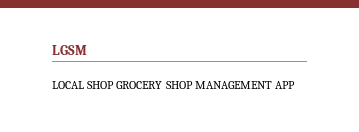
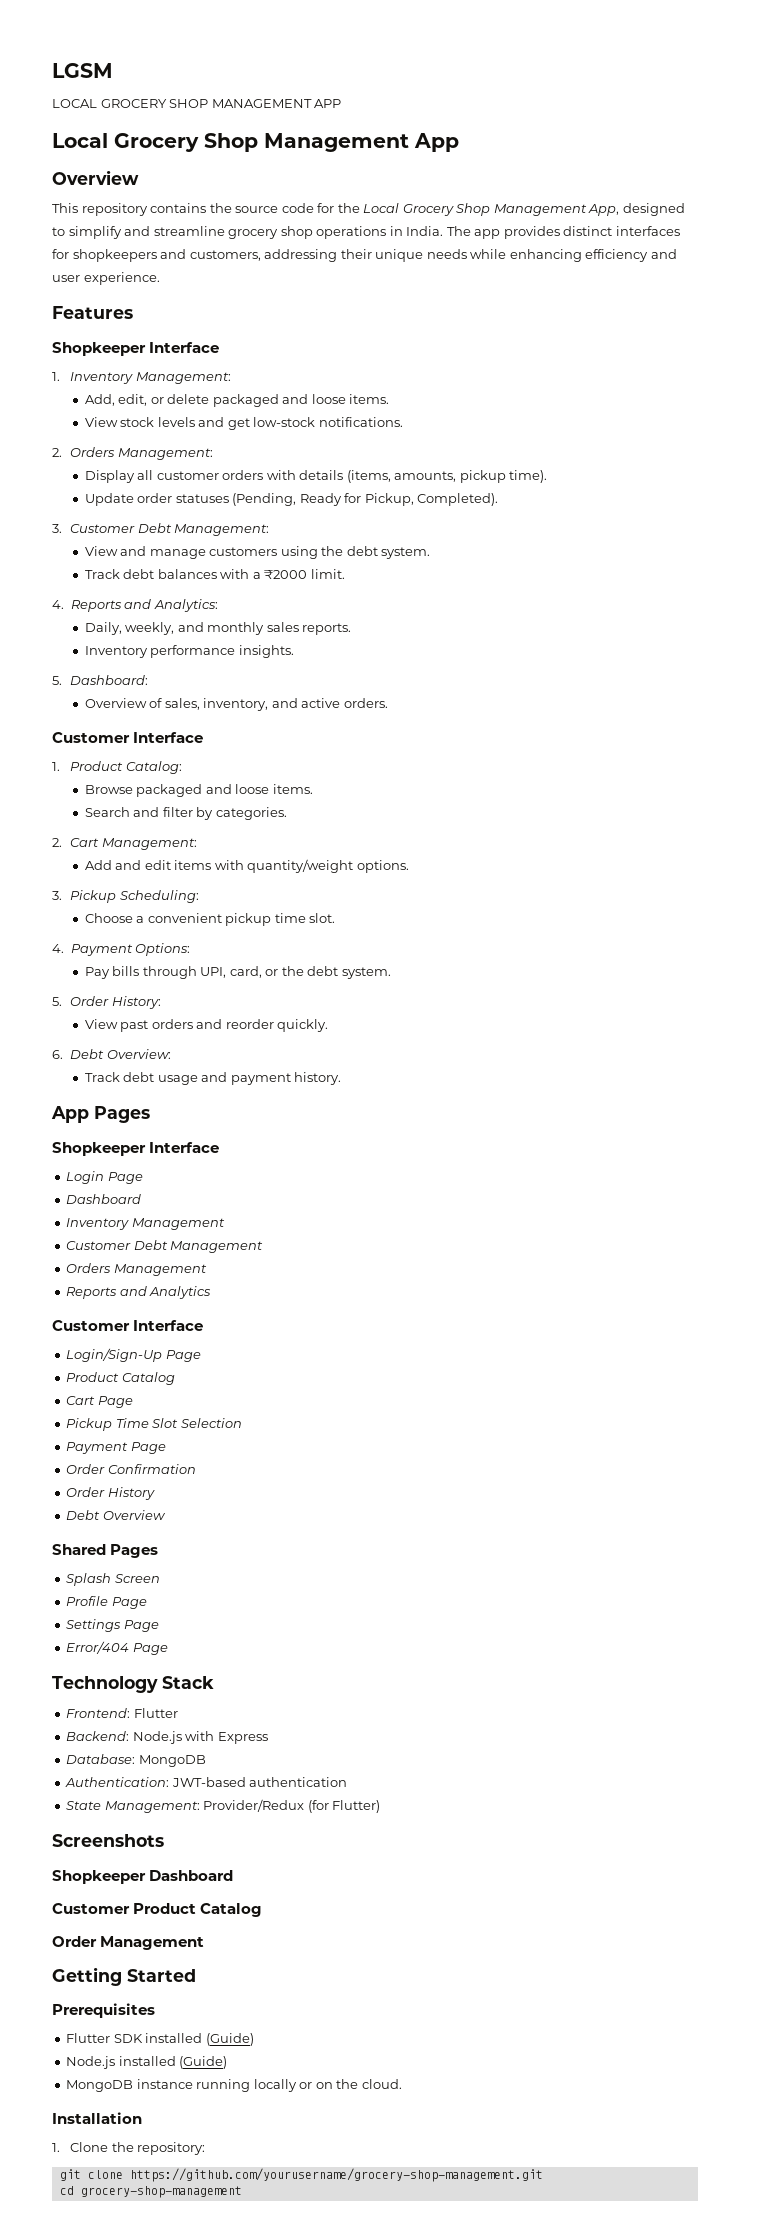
- LOCAL SHOP GROCERY SHOP MANAGEMENT APP
+ LOCAL GROCERY SHOP MANAGEMENT APP
+ Local Grocery Shop Management App
+ Overview
+ This repository contains the source code for the Local Grocery Shop Management App, designed to simplify and streamline grocery shop operations in India. The app provides distinct interfaces for shopkeepers and customers, addressing their unique needs while enhancing efficiency and user experience.
+ Features
+ Shopkeeper Interface
+ 1. Inventory Management:
+ Add, edit, or delete packaged and loose items.
+ View stock levels and get low-stock notifications.
+ 2. Orders Management:
+ Display all customer orders with details (items, amounts, pickup time).
+ Update order statuses (Pending, Ready for Pickup, Completed).
+ 3. Customer Debt Management:
+ View and manage customers using the debt system.
+ Track debt balances with a ₹2000 limit.
+ 4. Reports and Analytics:
+ Daily, weekly, and monthly sales reports.
+ Inventory performance insights.
+ 5. Dashboard:
+ Overview of sales, inventory, and active orders.
+ Customer Interface
+ 1. Product Catalog:
+ Browse packaged and loose items.
+ Search and filter by categories.
+ 2. Cart Management:
+ Add and edit items with quantity/weight options.
+ 3. Pickup Scheduling:
+ Choose a convenient pickup time slot.
+ 4. Payment Options:
+ Pay bills through UPI, card, or the debt system.
+ 5. Order History:
+ View past orders and reorder quickly.
+ 6. Debt Overview:
+ Track debt usage and payment history.
+ App Pages
+ Shopkeeper Interface
+ Login Page
+ Dashboard
+ Inventory Management
+ Customer Debt Management
+ Orders Management
+ Reports and Analytics
+ Customer Interface
+ Login/Sign-Up Page
+ Product Catalog
+ Cart Page
+ Pickup Time Slot Selection
+ Payment Page
+ Order Confirmation
+ Order History
+ Debt Overview
+ Shared Pages
+ Splash Screen
+ Profile Page
+ Settings Page
+ Error/404 Page
+ Technology Stack
+ Frontend: Flutter
+ Backend: Node.js with Express
+ Database: MongoDB
+ Authentication: JWT-based authentication
+ State Management: Provider/Redux (for Flutter)
+ Screenshots
+ Shopkeeper Dashboard
+ Customer Product Catalog
+ Order Management
+ Getting Started
+ Prerequisites
+ Flutter SDK installed (Guide)
+ Node.js installed (Guide)
+ MongoDB instance running locally or on the cloud.
+ Installation
+ 1. Clone the repository:
+ git clone https://github.com/yourusername/grocery-shop-management.git
+ cd grocery-shop-management

